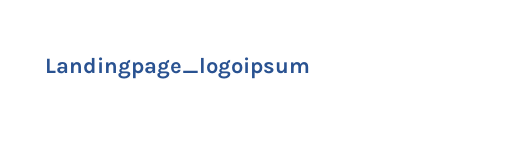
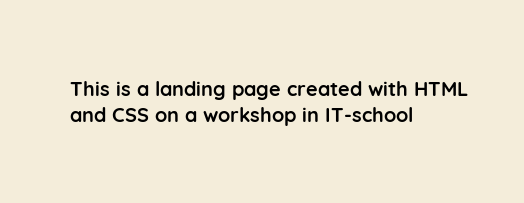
- Landingpage_logoipsum
+ This is a landing page created with HTML and CSS on a workshop in IT-school

